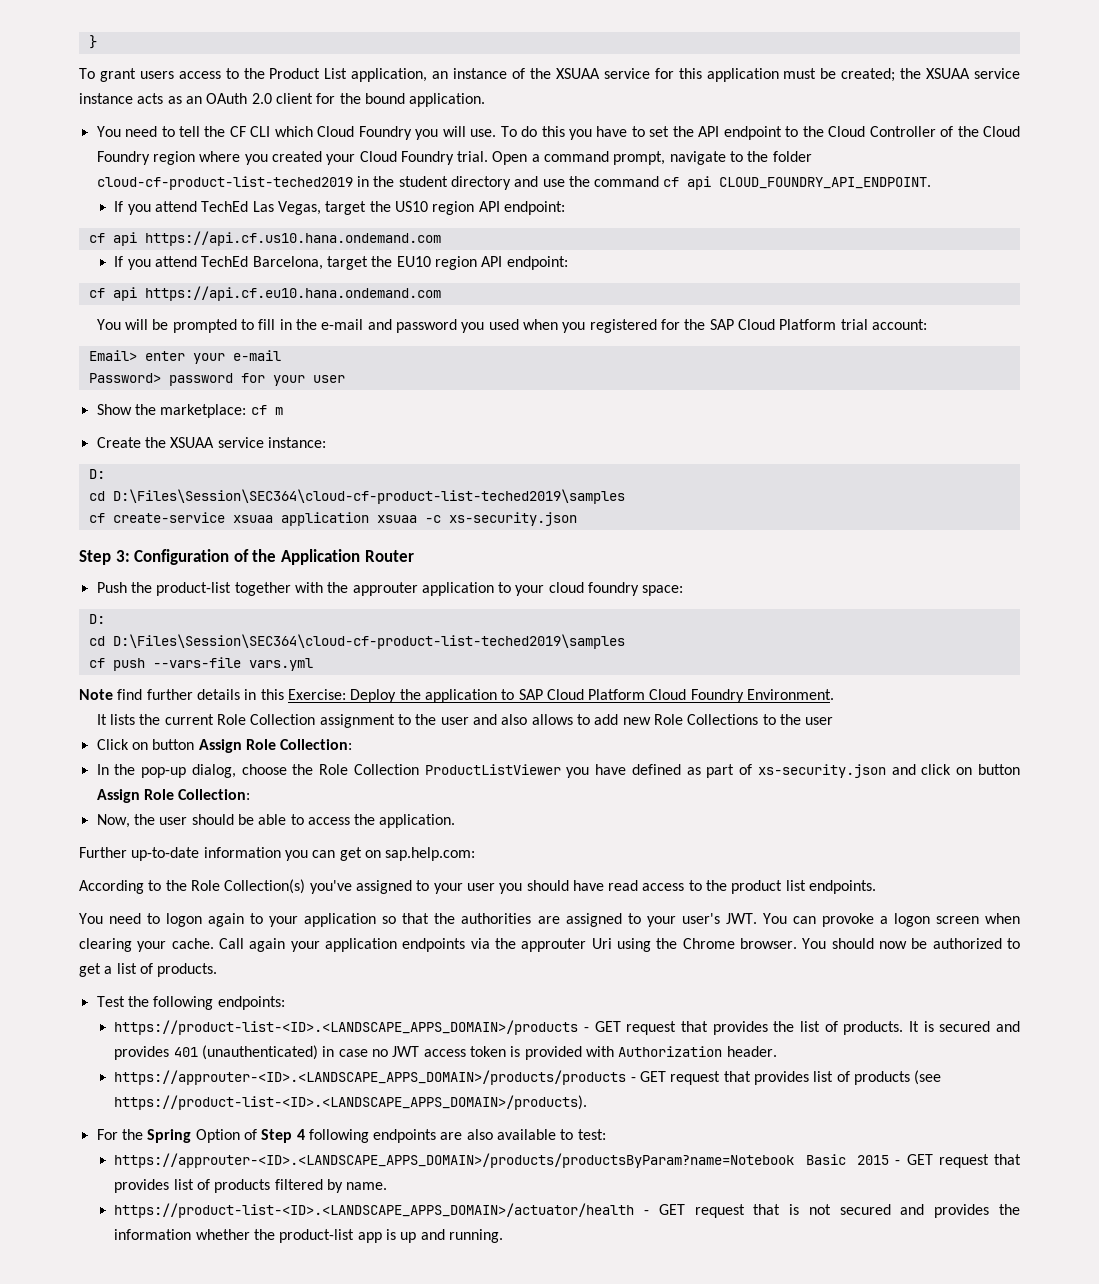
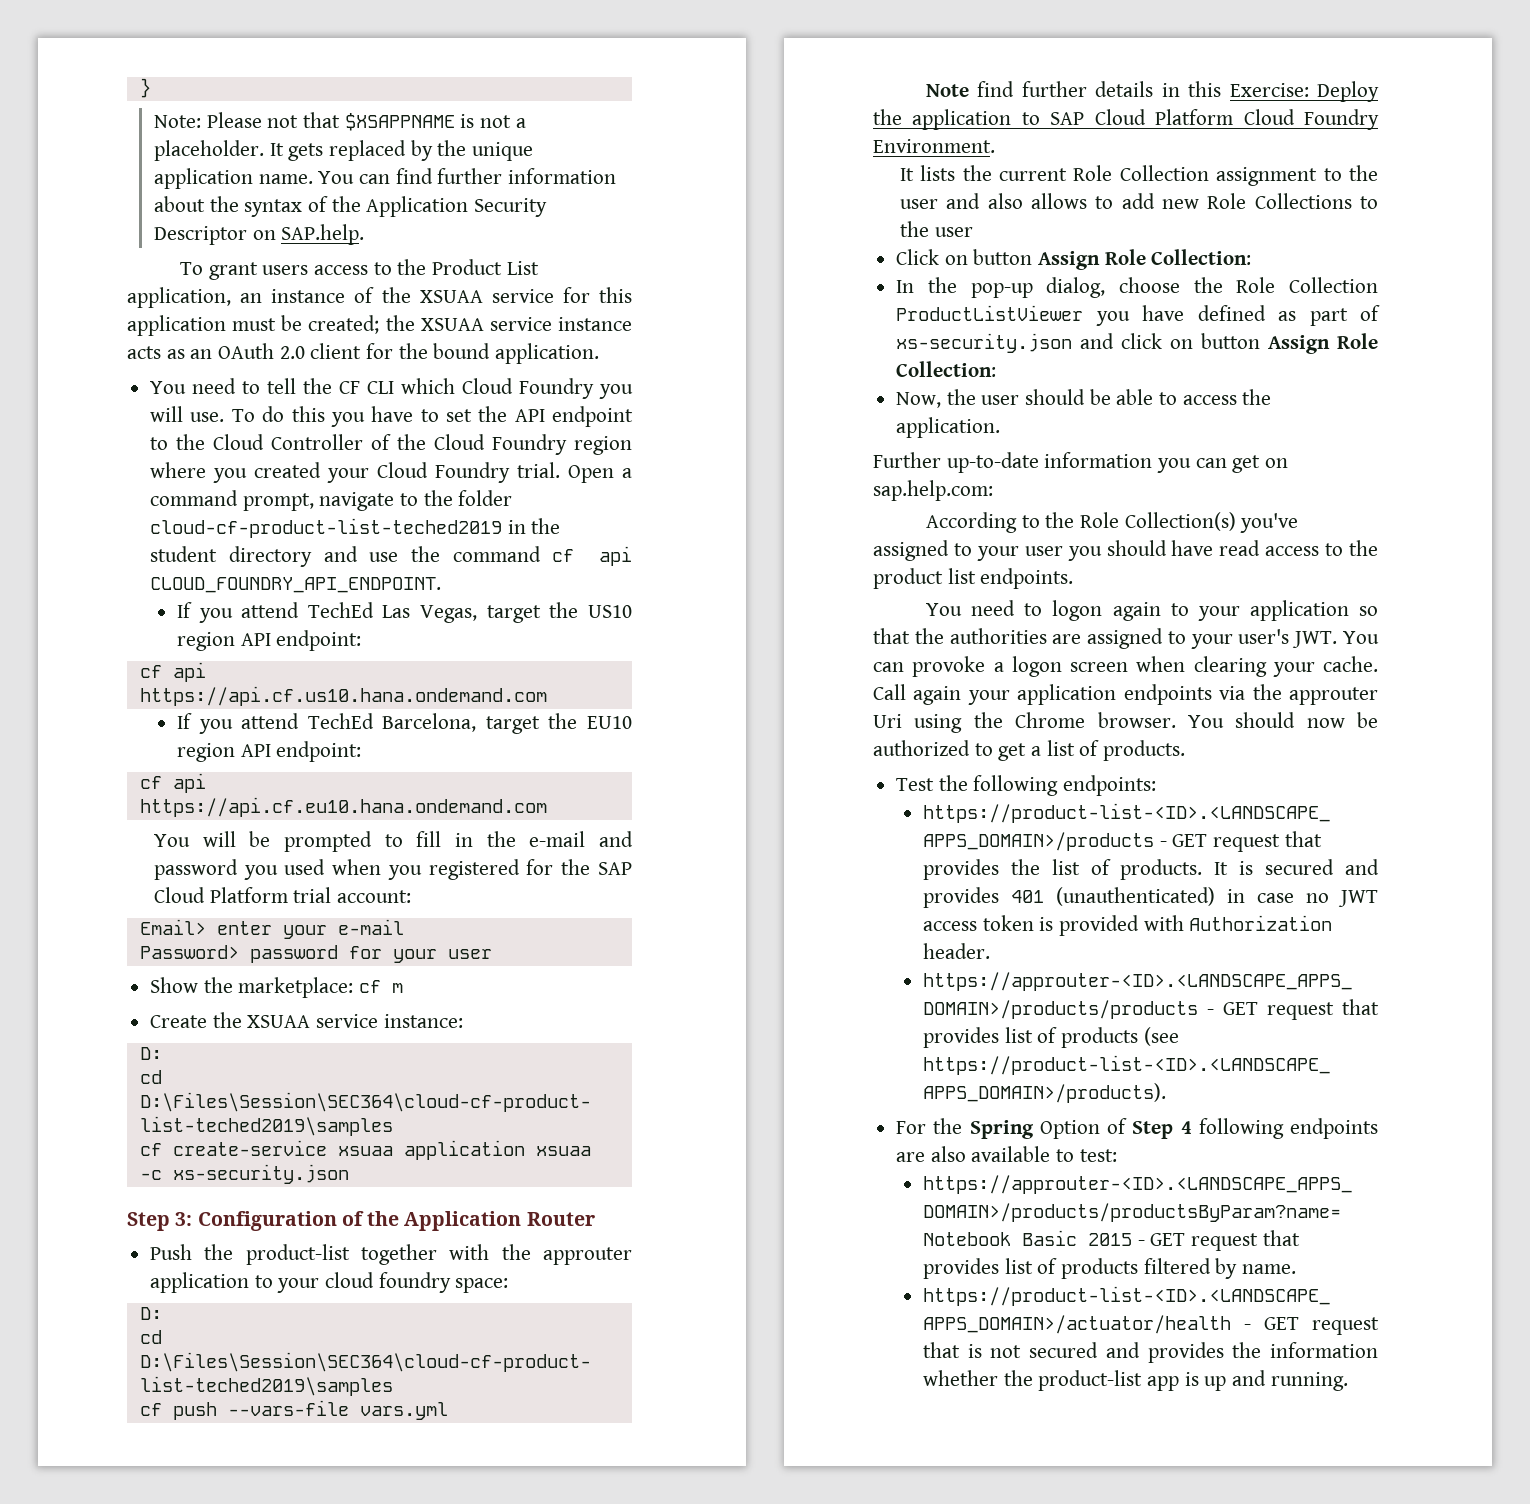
+ Note: Please not that $XSAPPNAME is not a placeholder. It gets replaced by the unique application name. You can find further information about the syntax of the Application Security Descriptor on SAP.help.

